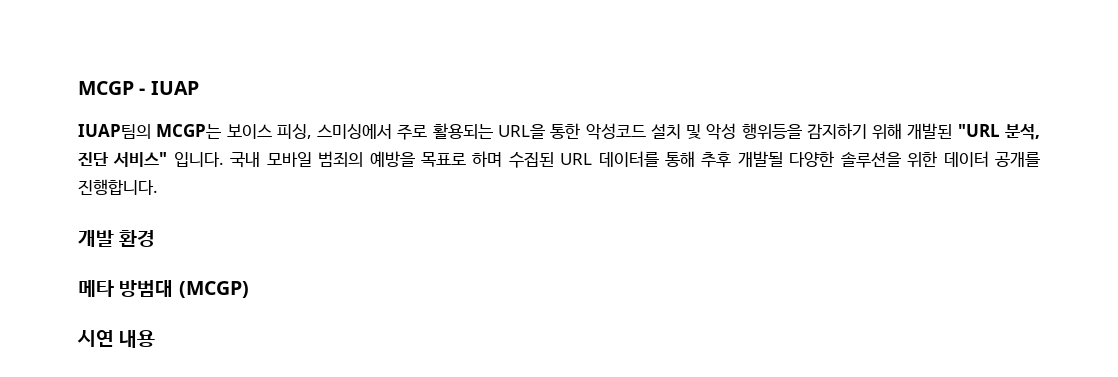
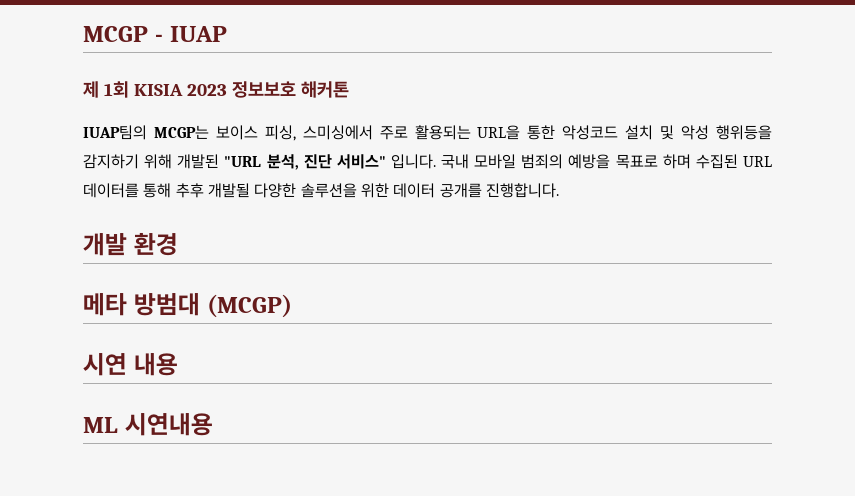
+ 제 1회 KISIA 2023 정보보호 해커톤
+ ML 시연내용

